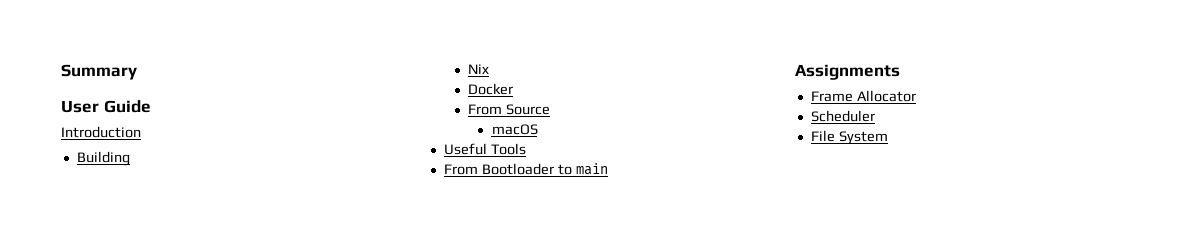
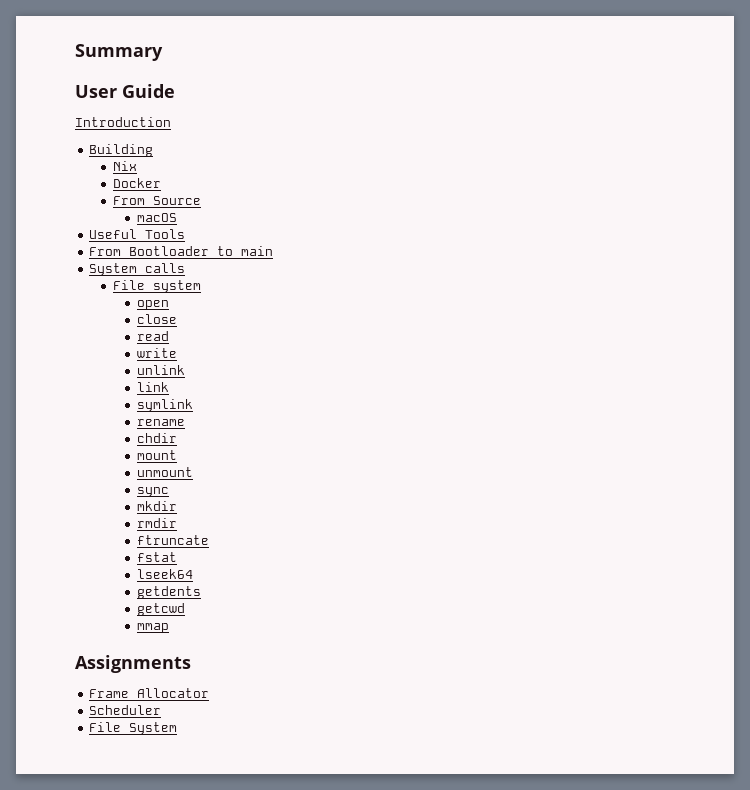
+ System calls
+ File system
+ open
+ close
+ read
+ write
+ unlink
+ link
+ symlink
+ rename
+ chdir
+ mount
+ unmount
+ sync
+ mkdir
+ rmdir
+ ftruncate
+ fstat
+ lseek64
+ getdents
+ getcwd
+ mmap

